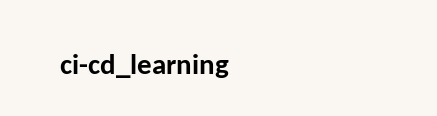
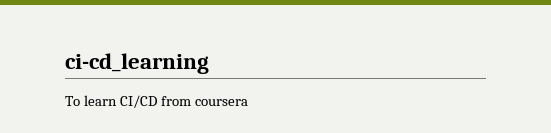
+ To learn CI/CD from coursera

